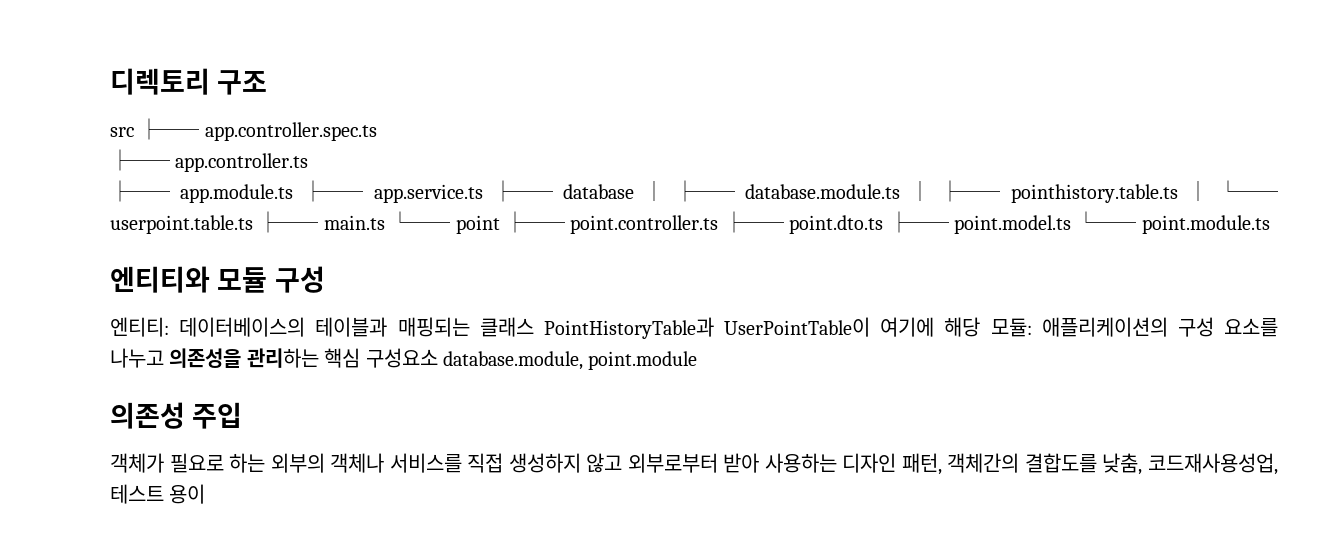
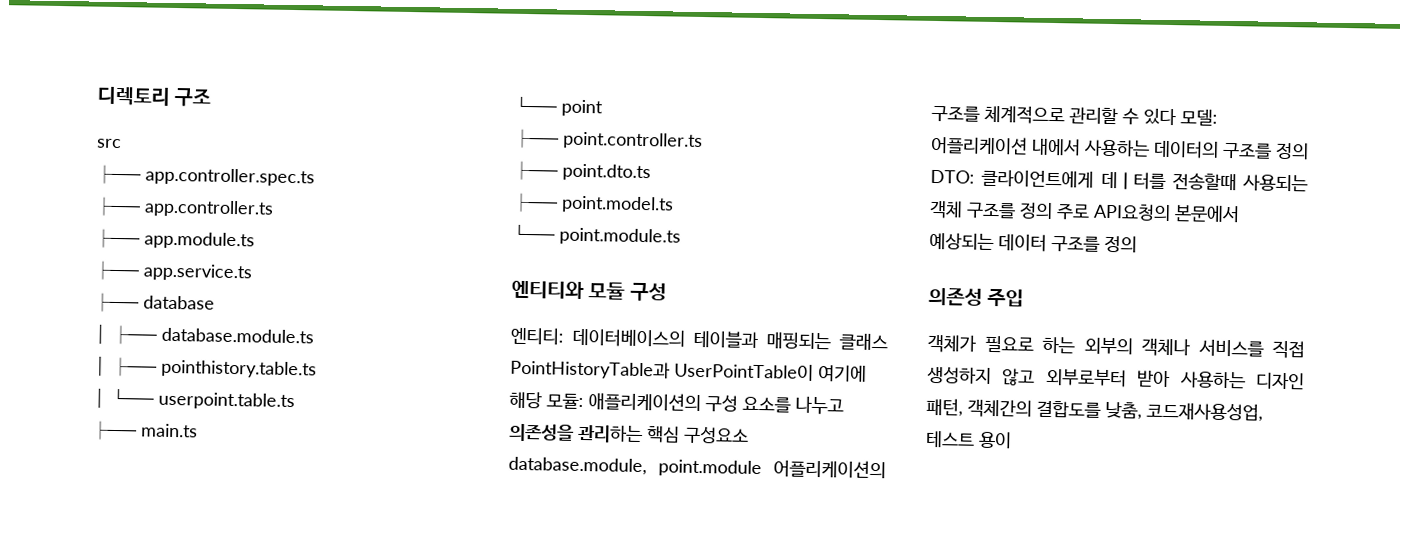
- src ├── app.controller.spec.ts
+ src
+ ├── app.controller.spec.ts
- ├── app.module.ts ├── app.service.ts ├── database │ ├── database.module.ts │ ├── pointhistory.table.ts │ └── userpoint.table.ts ├── main.ts └── point ├── point.controller.ts ├── point.dto.ts ├── point.model.ts └── point.module.ts
+ ├── app.module.ts
+ ├── app.service.ts
+ ├── database
+ │ ├── database.module.ts
+ │ ├── pointhistory.table.ts
+ │ └── userpoint.table.ts
+ ├── main.ts
+ └── point
+ ├── point.controller.ts
+ ├── point.dto.ts
+ ├── point.model.ts
+ └── point.module.ts
- 엔티티: 데이터베이스의 테이블과 매핑되는 클래스 PointHistoryTable과 UserPointTable이 여기에 해당 모듈: 애플리케이션의 구성 요소를 나누고 의존성을 관리하는 핵심 구성요소 database.module, point.module
+ 엔티티: 데이터베이스의 테이블과 매핑되는 클래스 PointHistoryTable과 UserPointTable이 여기에 해당 모듈: 애플리케이션의 구성 요소를 나누고 의존성을 관리하는 핵심 구성요소 database.module, point.module 어플리케이션의 구조를 체계적으로 관리할 수 있다 모델: 어플리케이션 내에서 사용하는 데이터의 구조를 정의 DTO: 클라이언트에게 데ㅣ터를 전송할때 사용되는 객체 구조를 정의 주로 API요청의 본문에서 예상되는 데이터 구조를 정의

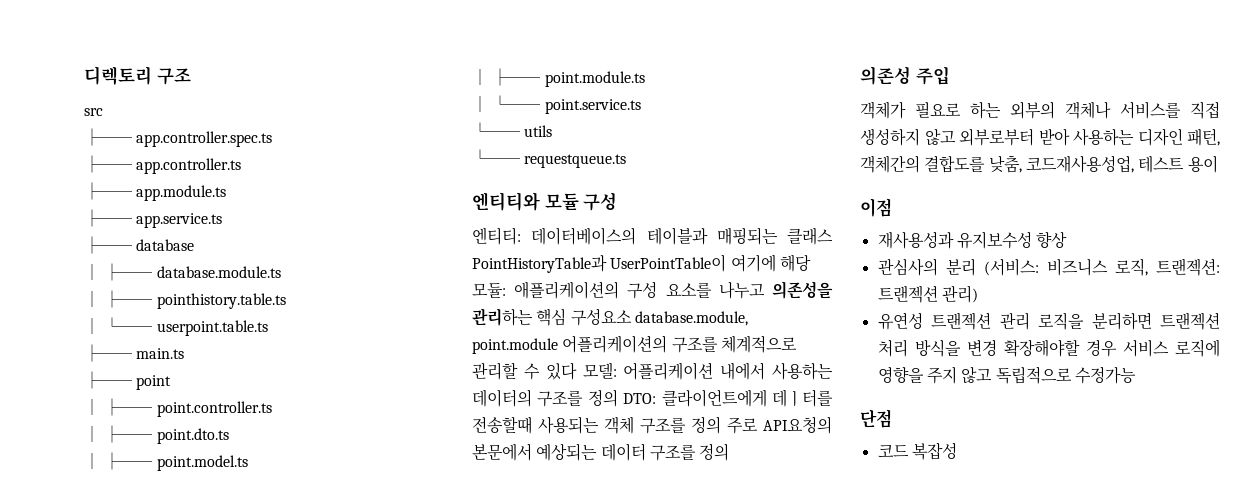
- └── point
+ ├── point
- ├── point.controller.ts
+ │ ├── point.controller.ts
- ├── point.dto.ts
+ │ ├── point.dto.ts
- ├── point.model.ts
+ │ ├── point.model.ts
- └── point.module.ts
+ │ ├── point.module.ts
+ │ └── point.service.ts
+ └── utils
+ └── requestqueue.ts
+ 이점
+ 재사용성과 유지보수성 향상
+ 관심사의 분리 (서비스: 비즈니스 로직, 트랜젝션: 트랜젝션 관리)
+ 유연성 트랜젝션 관리 로직을 분리하면 트랜젝션 처리 방식을 변경 확장해야할 경우 서비스 로직에 영향을 주지 않고 독립적으로 수정가능
+ 단점
+ 코드 복잡성

